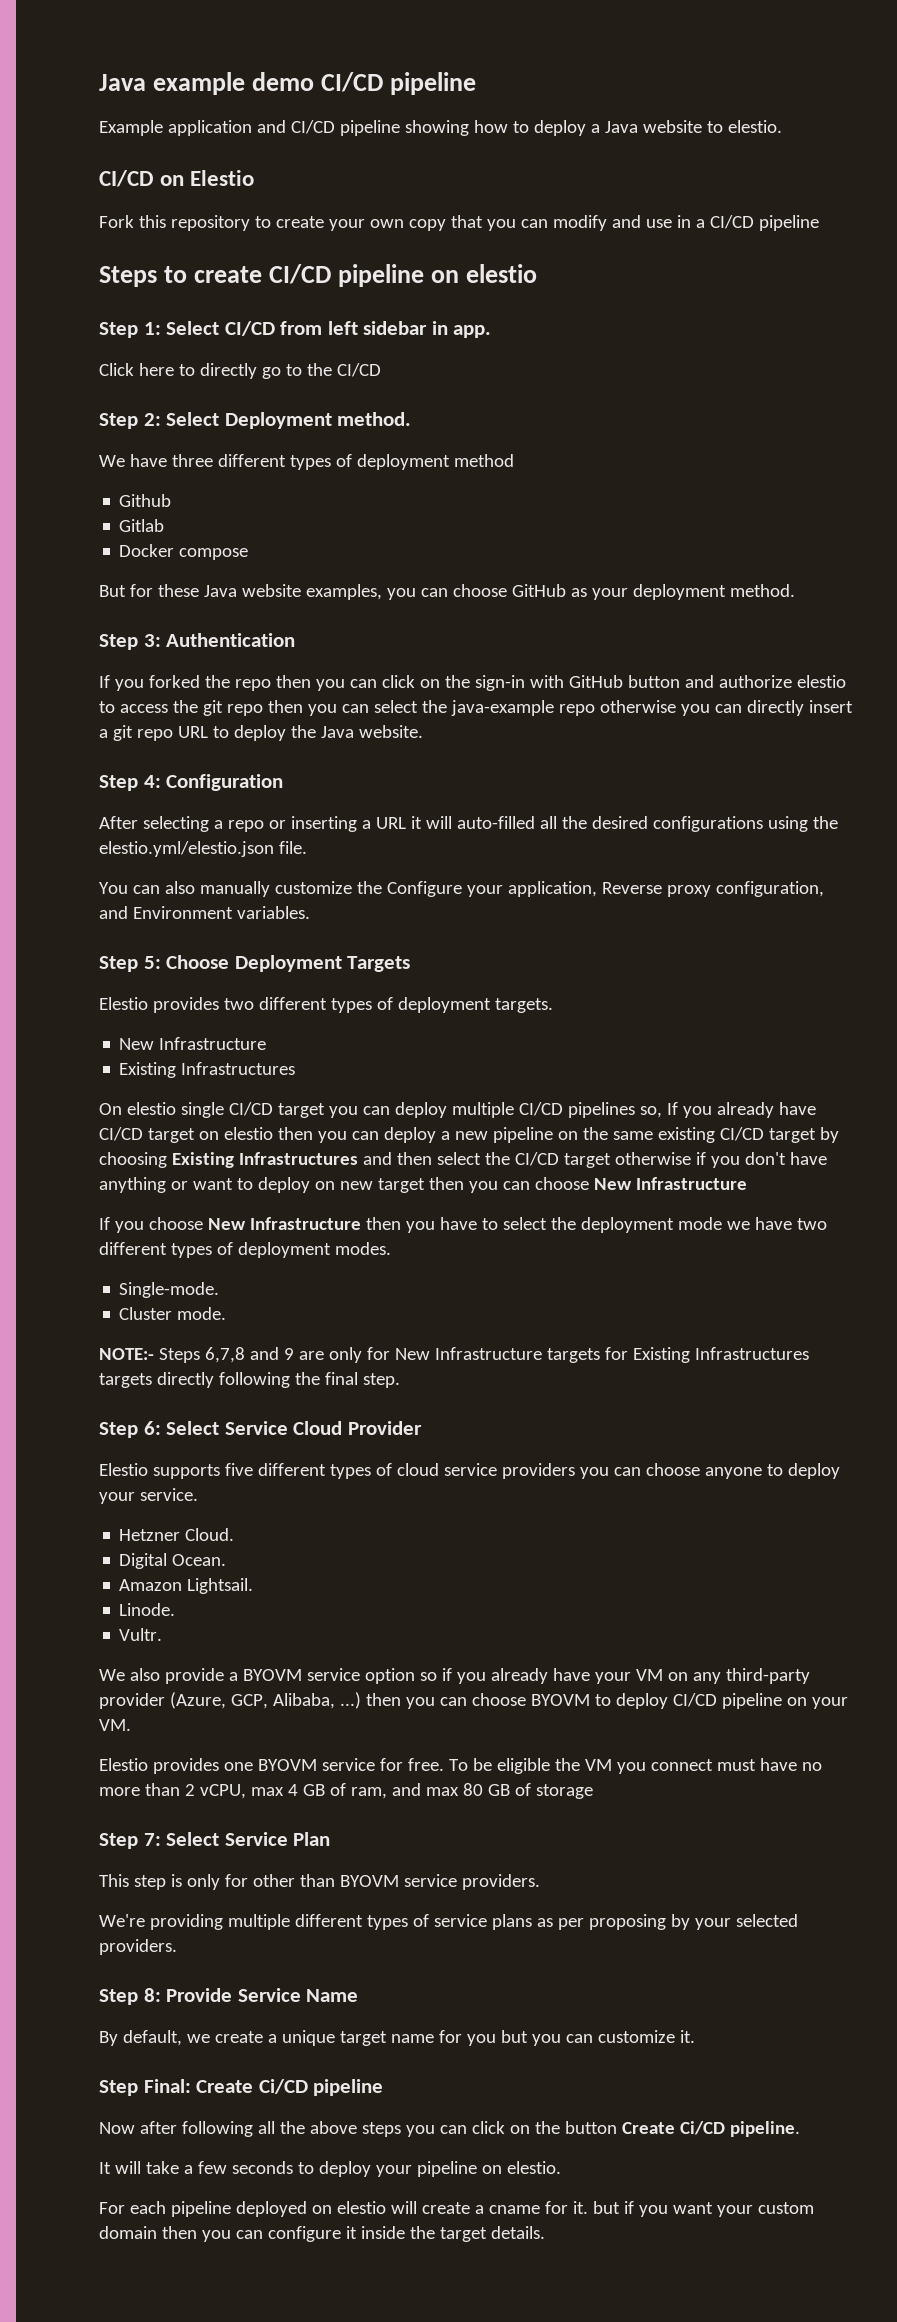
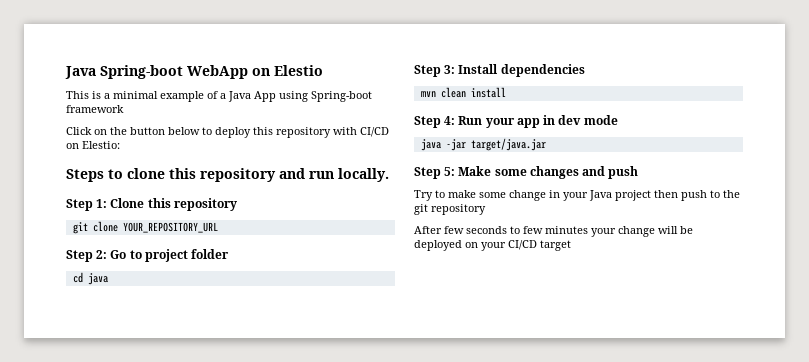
- Java example demo CI/CD pipeline
- Example application and CI/CD pipeline showing how to deploy a Java website to elestio.
- CI/CD on Elestio
- Fork this repository to create your own copy that you can modify and use in a CI/CD pipeline
- Steps to create CI/CD pipeline on elestio
- Step 1: Select CI/CD from left sidebar in app.
- Click here to directly go to the CI/CD
- Step 2: Select Deployment method.
- We have three different types of deployment method
- Github
- Gitlab
- Docker compose
- But for these Java website examples, you can choose GitHub as your deployment method.
- Step 3: Authentication
- If you forked the repo then you can click on the sign-in with GitHub button and authorize elestio to access the git repo then you can select the java-example repo otherwise you can directly insert a git repo URL to deploy the Java website.
- Step 4: Configuration
- After selecting a repo or inserting a URL it will auto-filled all the desired configurations using the elestio.yml/elestio.json file.
- You can also manually customize the Configure your application, Reverse proxy configuration, and Environment variables.
- Step 5: Choose Deployment Targets
- Elestio provides two different types of deployment targets.
- New Infrastructure
- Existing Infrastructures
- On elestio single CI/CD target you can deploy multiple CI/CD pipelines so, If you already have CI/CD target on elestio then you can deploy a new pipeline on the same existing CI/CD target by choosing Existing Infrastructures and then select the CI/CD target otherwise if you don't have anything or want to deploy on new target then you can choose New Infrastructure
- If you choose New Infrastructure then you have to select the deployment mode we have two different types of deployment modes.
- Single-mode.
- Cluster mode.
- NOTE:- Steps 6,7,8 and 9 are only for New Infrastructure targets for Existing Infrastructures targets directly following the final step.
- Step 6: Select Service Cloud Provider
- Elestio supports five different types of cloud service providers you can choose anyone to deploy your service.
- Hetzner Cloud.
- Digital Ocean.
- Amazon Lightsail.
- Linode.
- Vultr.
- We also provide a BYOVM service option so if you already have your VM on any third-party provider (Azure, GCP, Alibaba, ...) then you can choose BYOVM to deploy CI/CD pipeline on your VM.
- Elestio provides one BYOVM service for free. To be eligible the VM you connect must have no more than 2 vCPU, max 4 GB of ram, and max 80 GB of storage
- Step 7: Select Service Plan
- This step is only for other than BYOVM service providers.
- We're providing multiple different types of service plans as per proposing by your selected providers.
- Step 8: Provide Service Name
- By default, we create a unique target name for you but you can customize it.
- Step Final: Create Ci/CD pipeline
- Now after following all the above steps you can click on the button Create Ci/CD pipeline.
- It will take a few seconds to deploy your pipeline on elestio.
- For each pipeline deployed on elestio will create a cname for it. but if you want your custom domain then you can configure it inside the target details.
+ Java Spring-boot WebApp on Elestio
+ This is a minimal example of a Java App using Spring-boot framework
+ Click on the button below to deploy this repository with CI/CD on Elestio:
+ Steps to clone this repository and run locally.
+ Step 1: Clone this repository
+ git clone YOUR_REPOSITORY_URL
+ Step 2: Go to project folder
+ cd java
+ Step 3: Install dependencies
+ mvn clean install
+ Step 4: Run your app in dev mode
+ java -jar target/java.jar
+ Step 5: Make some changes and push
+ Try to make some change in your Java project then push to the git repository
+ After few seconds to few minutes your change will be deployed on your CI/CD target

